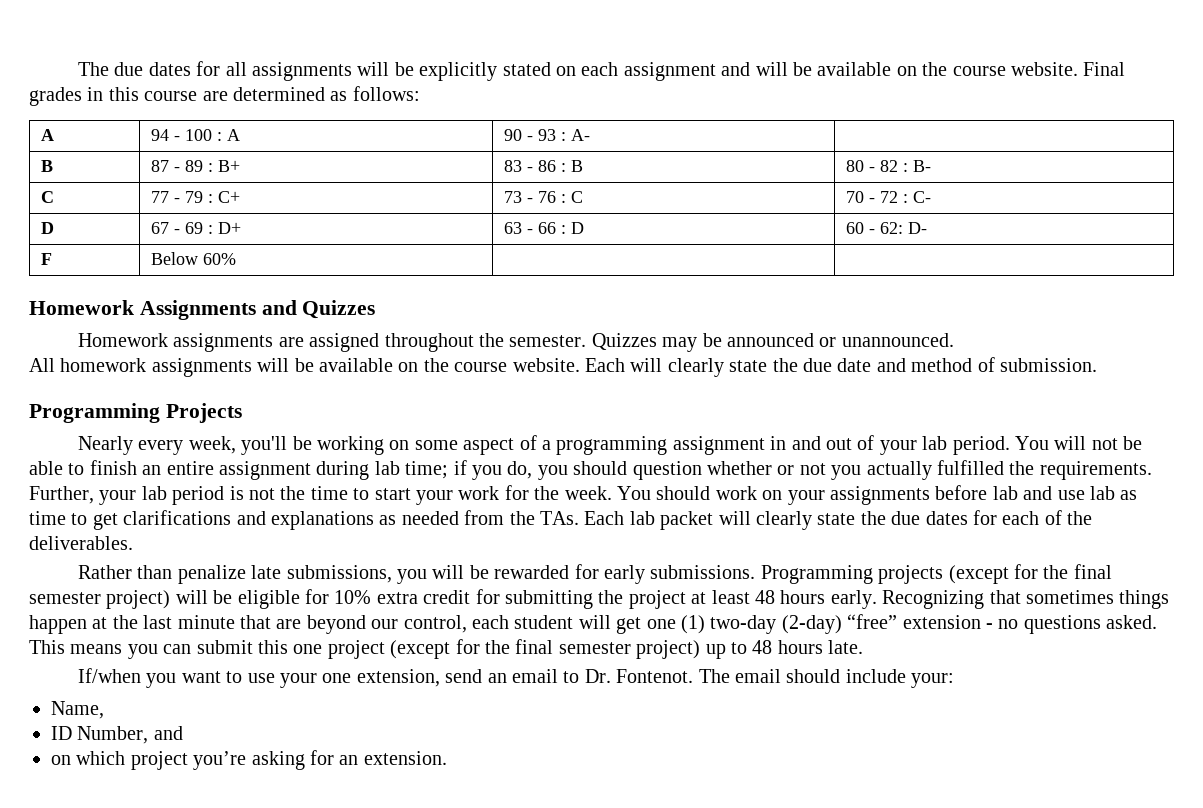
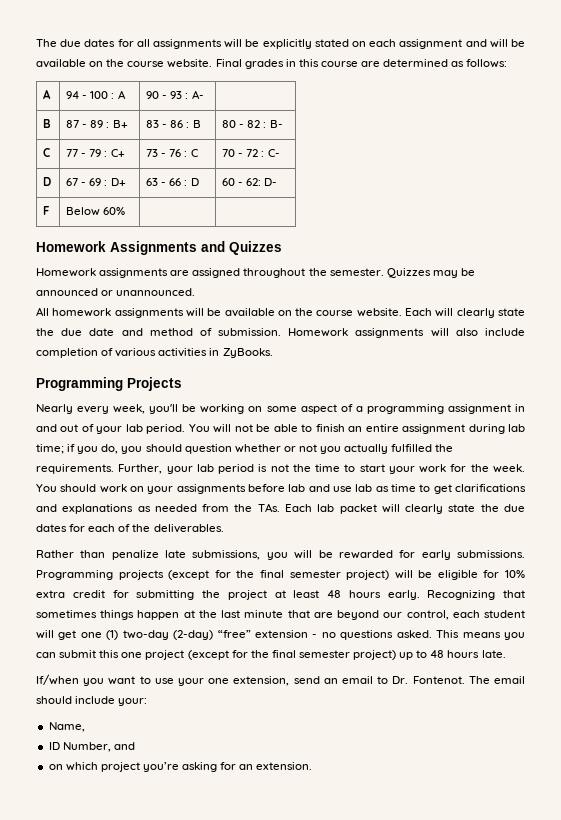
+ Homework assignments will also include completion of various activities in ZyBooks.

